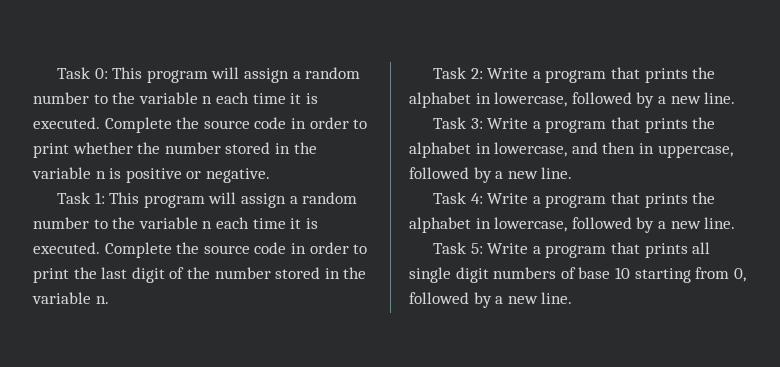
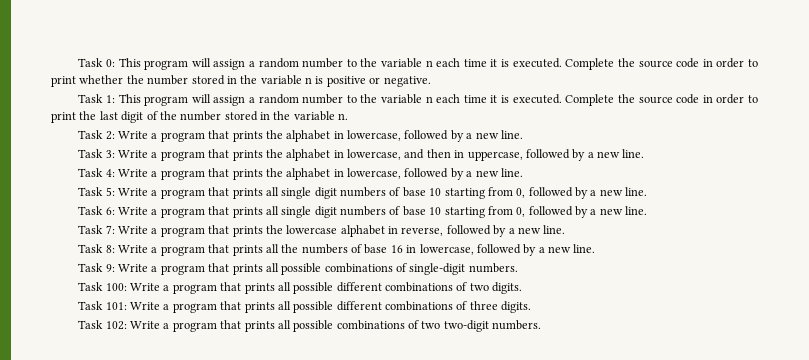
+ Task 6: Write a program that prints all single digit numbers of base 10 starting from 0, followed by a new line.
+ Task 7: Write a program that prints the lowercase alphabet in reverse, followed by a new line.
+ Task 8: Write a program that prints all the numbers of base 16 in lowercase, followed by a new line.
+ Task 9: Write a program that prints all possible combinations of single-digit numbers.
+ Task 100: Write a program that prints all possible different combinations of two digits.
+ Task 101: Write a program that prints all possible different combinations of three digits.
+ Task 102: Write a program that prints all possible combinations of two two-digit numbers.

